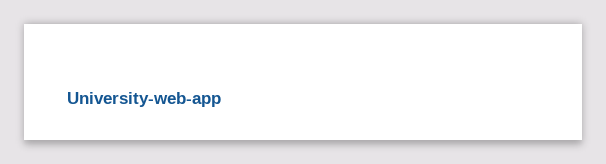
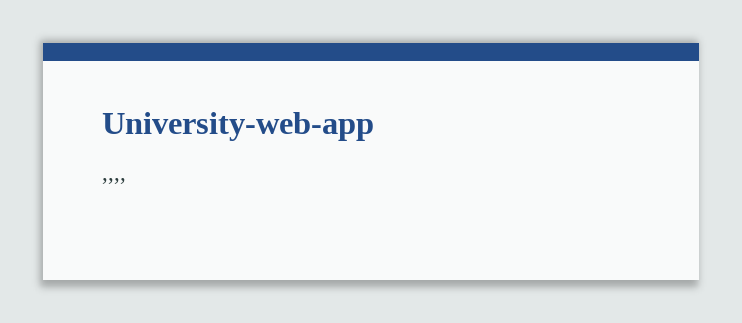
+ ,,,,

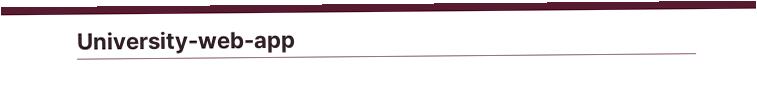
- ,,,,

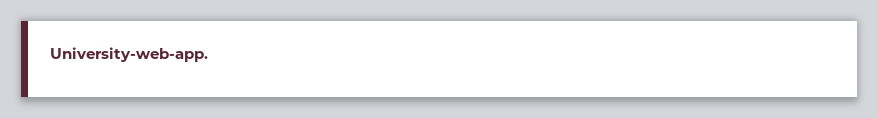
- University-web-app
+ University-web-app.

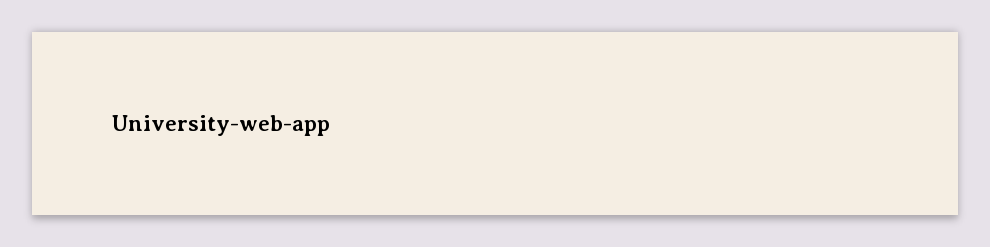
- University-web-app.
+ University-web-app

